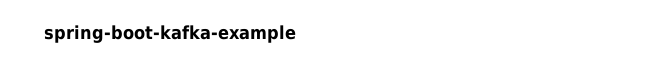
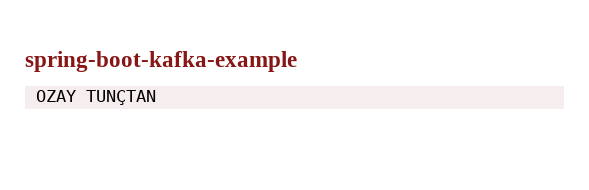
+ OZAY TUNÇTAN

